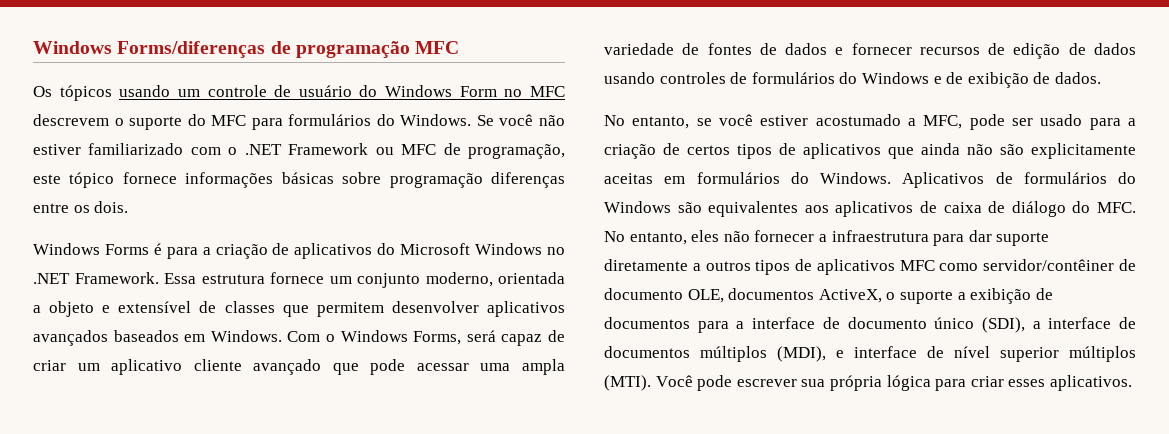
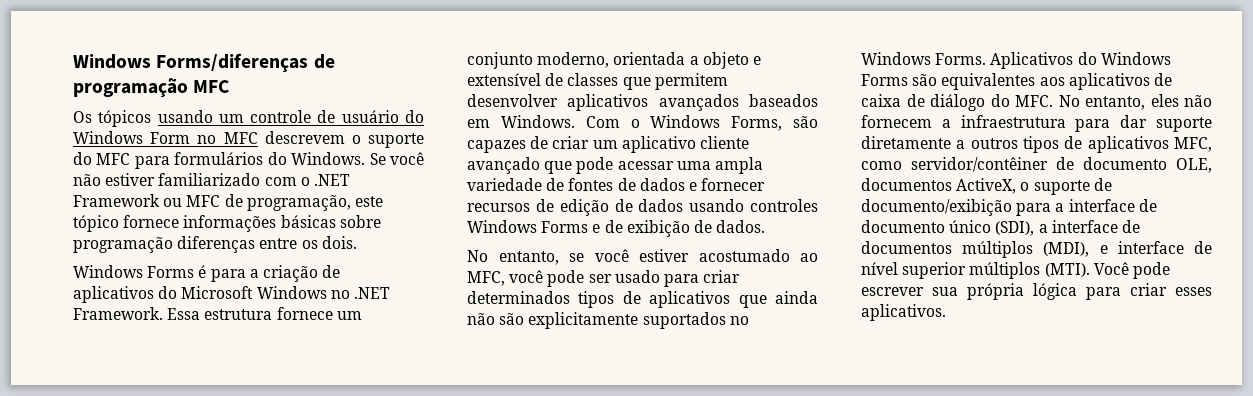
- Com o Windows Forms, será capaz de criar um aplicativo cliente avançado que pode acessar uma ampla variedade de fontes de dados e fornecer recursos de edição de dados usando controles de formulários do Windows e de exibição de dados.
+ Com o Windows Forms, são capazes de criar um aplicativo cliente avançado que pode acessar uma ampla variedade de fontes de dados e fornecer recursos de edição de dados usando controles Windows Forms e de exibição de dados.
- No entanto, se você estiver acostumado a MFC, pode ser usado para a criação de certos tipos de aplicativos que ainda não são explicitamente aceitas em formulários do Windows. Aplicativos de formulários do Windows são equivalentes aos aplicativos de caixa de diálogo do MFC. No entanto, eles não fornecer a infraestrutura para dar suporte diretamente a outros tipos de aplicativos MFC como servidor/contêiner de documento OLE, documentos ActiveX, o suporte a exibição de documentos para a interface de documento único (SDI), a interface de documentos múltiplos (MDI), e interface de nível superior múltiplos (MTI).
+ No entanto, se você estiver acostumado ao MFC, você pode ser usado para criar determinados tipos de aplicativos que ainda não são explicitamente suportados no Windows Forms. Aplicativos do Windows Forms são equivalentes aos aplicativos de caixa de diálogo do MFC. No entanto, eles não fornecem a infraestrutura para dar suporte diretamente a outros tipos de aplicativos MFC, como servidor/contêiner de documento OLE, documentos ActiveX, o suporte de documento/exibição para a interface de documento único (SDI), a interface de documentos múltiplos (MDI), e interface de nível superior múltiplos (MTI).

